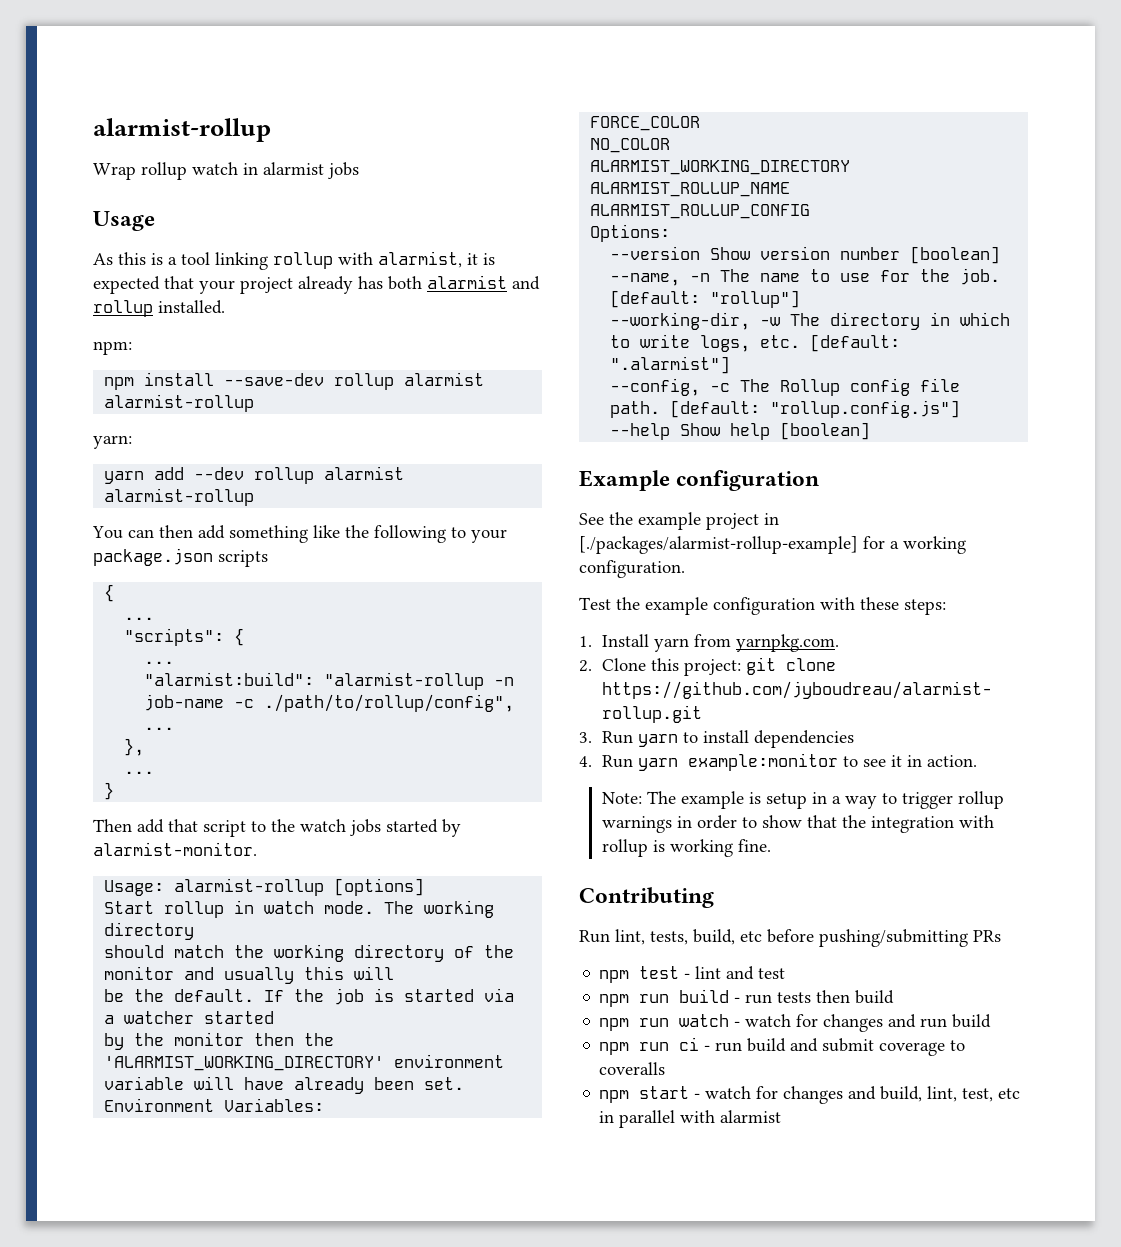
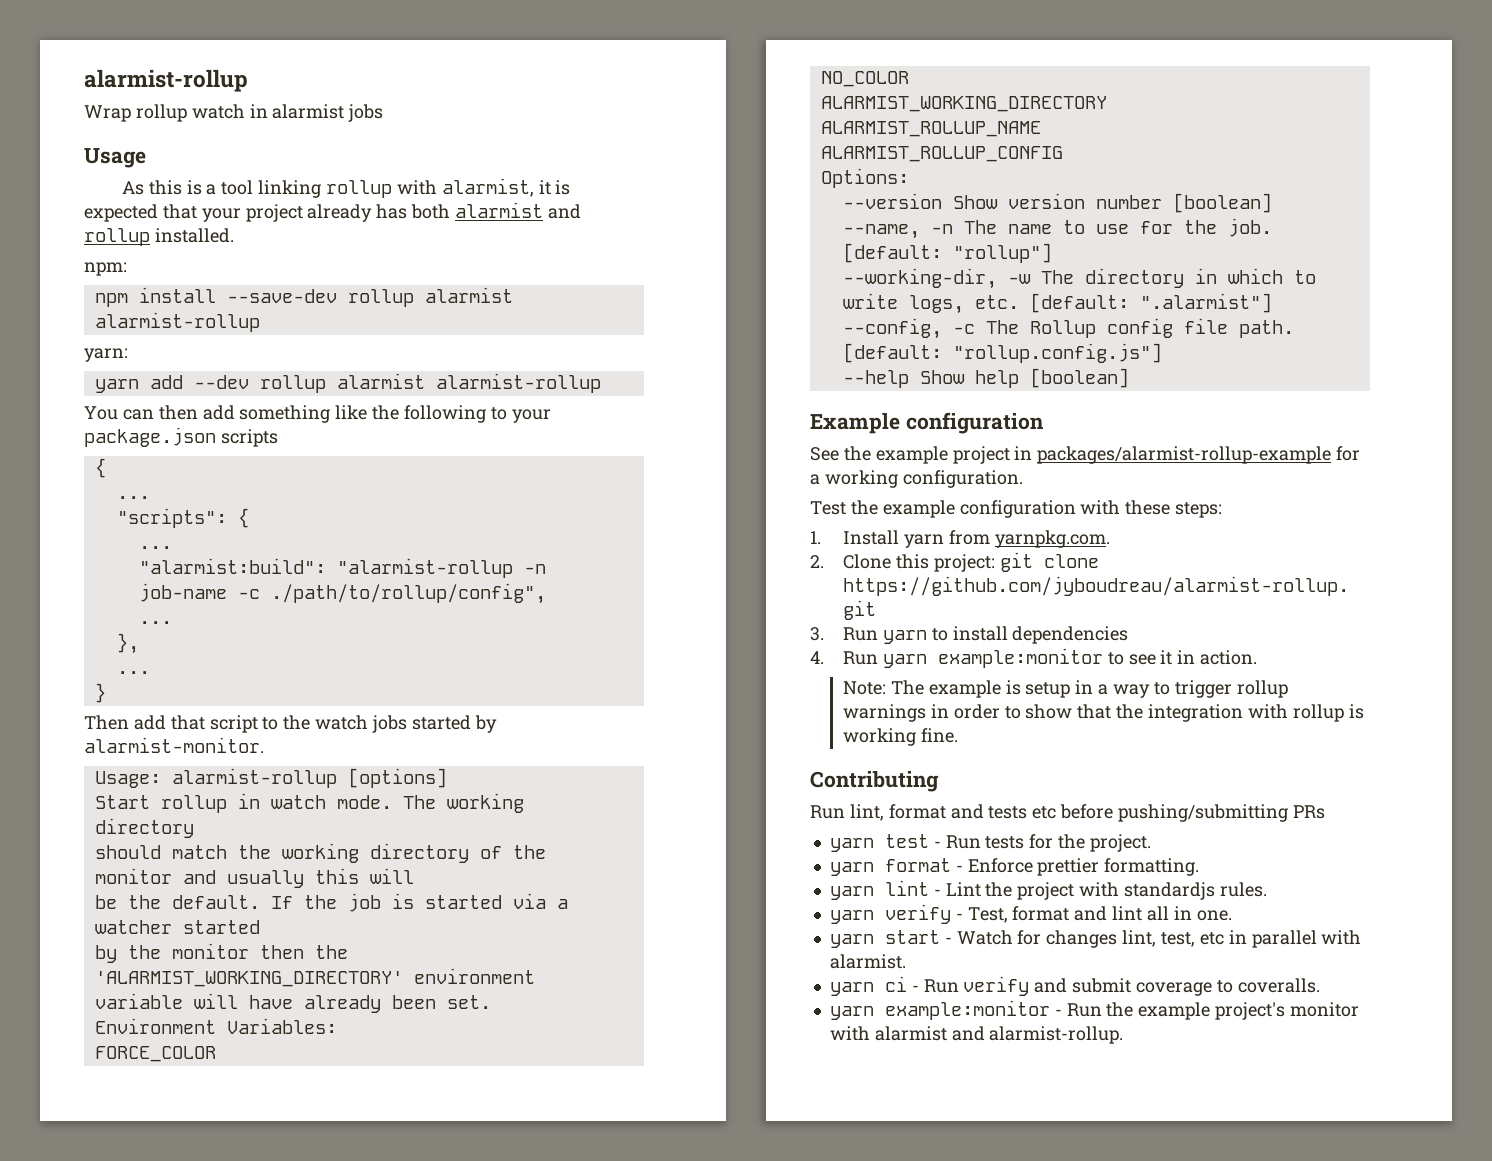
- See the example project in [./packages/alarmist-rollup-example] for a working configuration.
+ See the example project in packages/alarmist-rollup-example for a working configuration.
- Run lint, tests, build, etc before pushing/submitting PRs
+ Run lint, format and tests etc before pushing/submitting PRs
- npm test - lint and test
- npm run build - run tests then build
- npm run watch - watch for changes and run build
- npm run ci - run build and submit coverage to coveralls
- npm start - watch for changes and build, lint, test, etc in parallel with alarmist
+ yarn test - Run tests for the project.
+ yarn format - Enforce prettier formatting.
+ yarn lint - Lint the project with standardjs rules.
+ yarn verify - Test, format and lint all in one.
+ yarn start - Watch for changes lint, test, etc in parallel with alarmist.
+ yarn ci - Run verify and submit coverage to coveralls.
+ yarn example:monitor - Run the example project's monitor with alarmist and alarmist-rollup.

